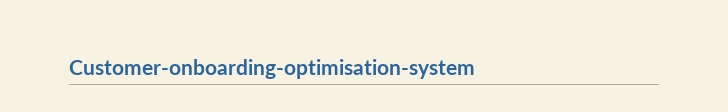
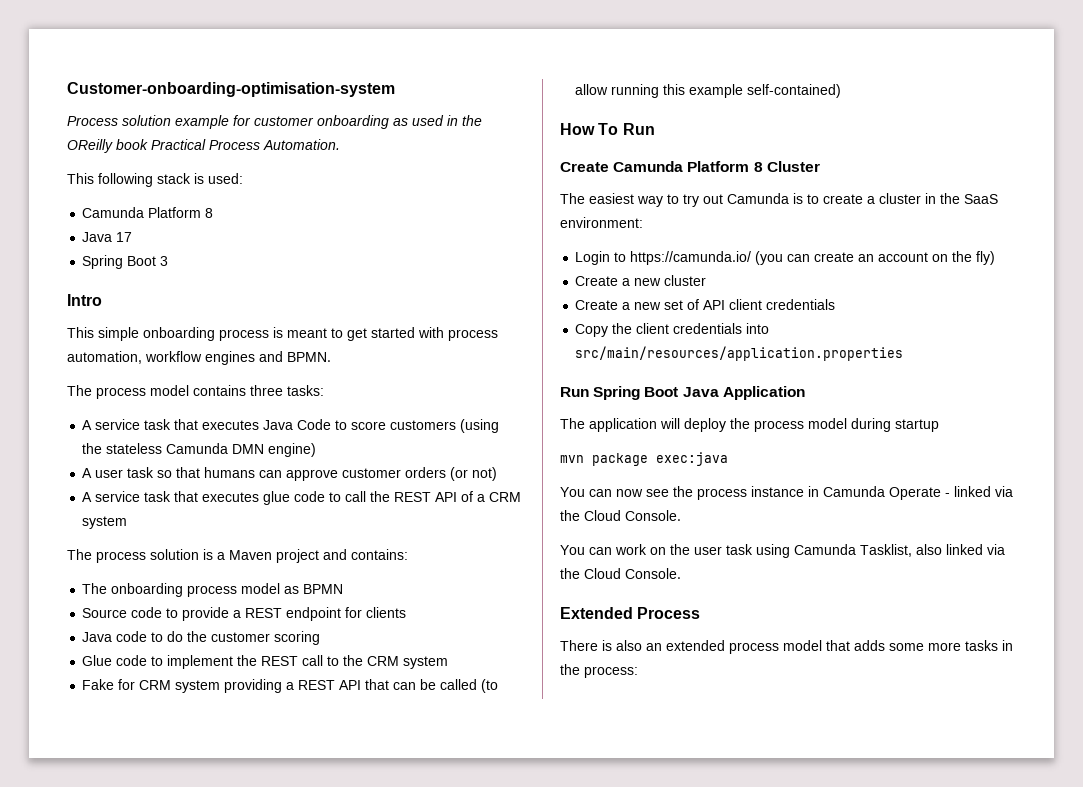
+ Process solution example for customer onboarding as used in the OReilly book Practical Process Automation.
+ This following stack is used:
+ Camunda Platform 8
+ Java 17
+ Spring Boot 3
+ Intro
+ This simple onboarding process is meant to get started with process automation, workflow engines and BPMN.
+ The process model contains three tasks:
+ A service task that executes Java Code to score customers (using the stateless Camunda DMN engine)
+ A user task so that humans can approve customer orders (or not)
+ A service task that executes glue code to call the REST API of a CRM system
+ The process solution is a Maven project and contains:
+ The onboarding process model as BPMN
+ Source code to provide a REST endpoint for clients
+ Java code to do the customer scoring
+ Glue code to implement the REST call to the CRM system
+ Fake for CRM system providing a REST API that can be called (to allow running this example self-contained)
+ How To Run
+ Create Camunda Platform 8 Cluster
+ The easiest way to try out Camunda is to create a cluster in the SaaS environment:
+ Login to https://camunda.io/ (you can create an account on the fly)
+ Create a new cluster
+ Create a new set of API client credentials
+ Copy the client credentials into src/main/resources/application.properties
+ Run Spring Boot Java Application
+ The application will deploy the process model during startup
+ mvn package exec:java
+ You can now see the process instance in Camunda Operate - linked via the Cloud Console.
+ You can work on the user task using Camunda Tasklist, also linked via the Cloud Console.
+ Extended Process
+ There is also an extended process model that adds some more tasks in the process:

